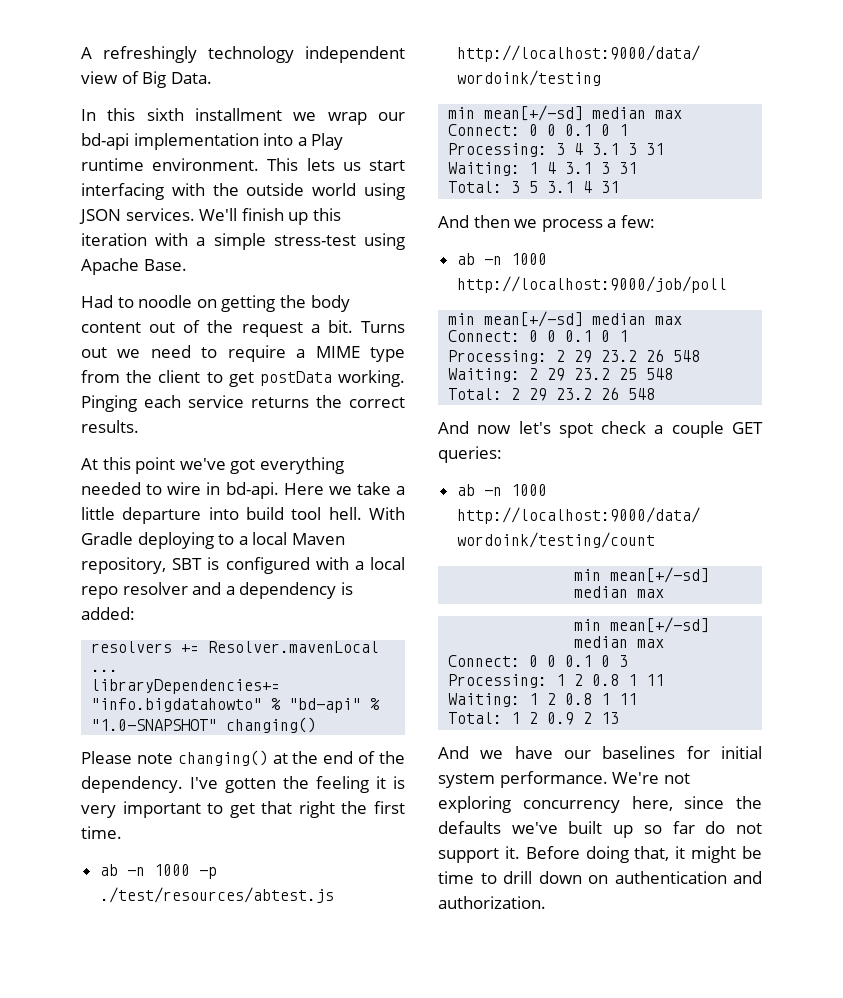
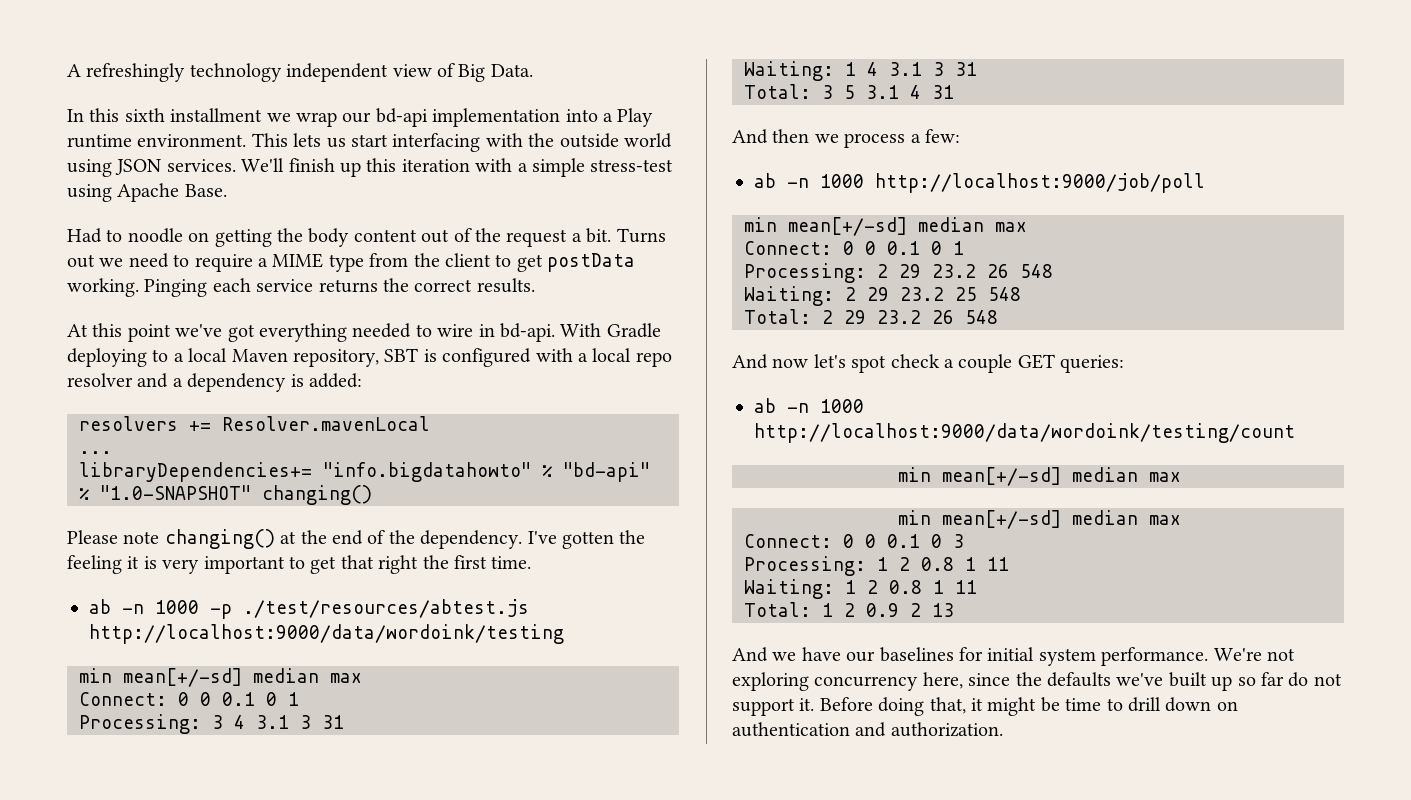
- Here we take a little departure into build tool hell.

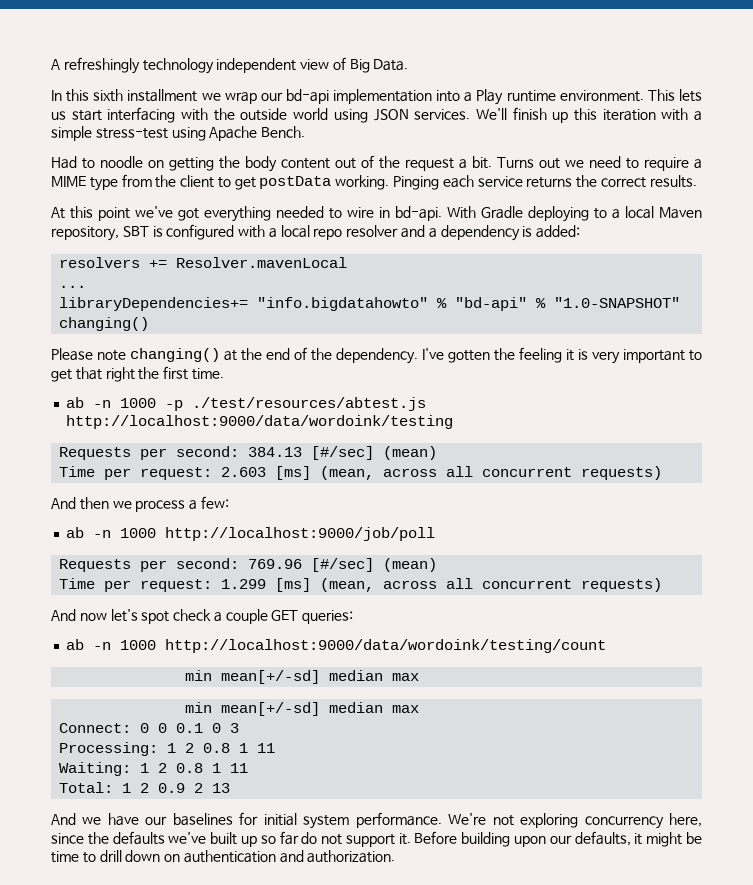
- We'll finish up this iteration with a simple stress-test using Apache Base.
+ We'll finish up this iteration with a simple stress-test using Apache Bench.
  ab -n 1000 -p ./test/resources/abtest.js http://localhost:9000/data/wordoink/testing
- min mean[+/-sd] median max
- Connect: 0 0 0.1 0 1
- Processing: 3 4 3.1 3 31
- Waiting: 1 4 3.1 3 31
- Total: 3 5 3.1 4 31
+ Requests per second: 384.13 [#/sec] (mean)
+ Time per request: 2.603 [ms] (mean, across all concurrent requests)
  ab -n 1000 http://localhost:9000/job/poll
- min mean[+/-sd] median max
- Connect: 0 0 0.1 0 1
- Processing: 2 29 23.2 26 548
- Waiting: 2 29 23.2 25 548
- Total: 2 29 23.2 26 548
+ Requests per second: 769.96 [#/sec] (mean)
+ Time per request: 1.299 [ms] (mean, across all concurrent requests)
- Before doing that, it might be time to drill down on authentication and authorization.
+ Before building upon our defaults, it might be time to drill down on authentication and authorization.

